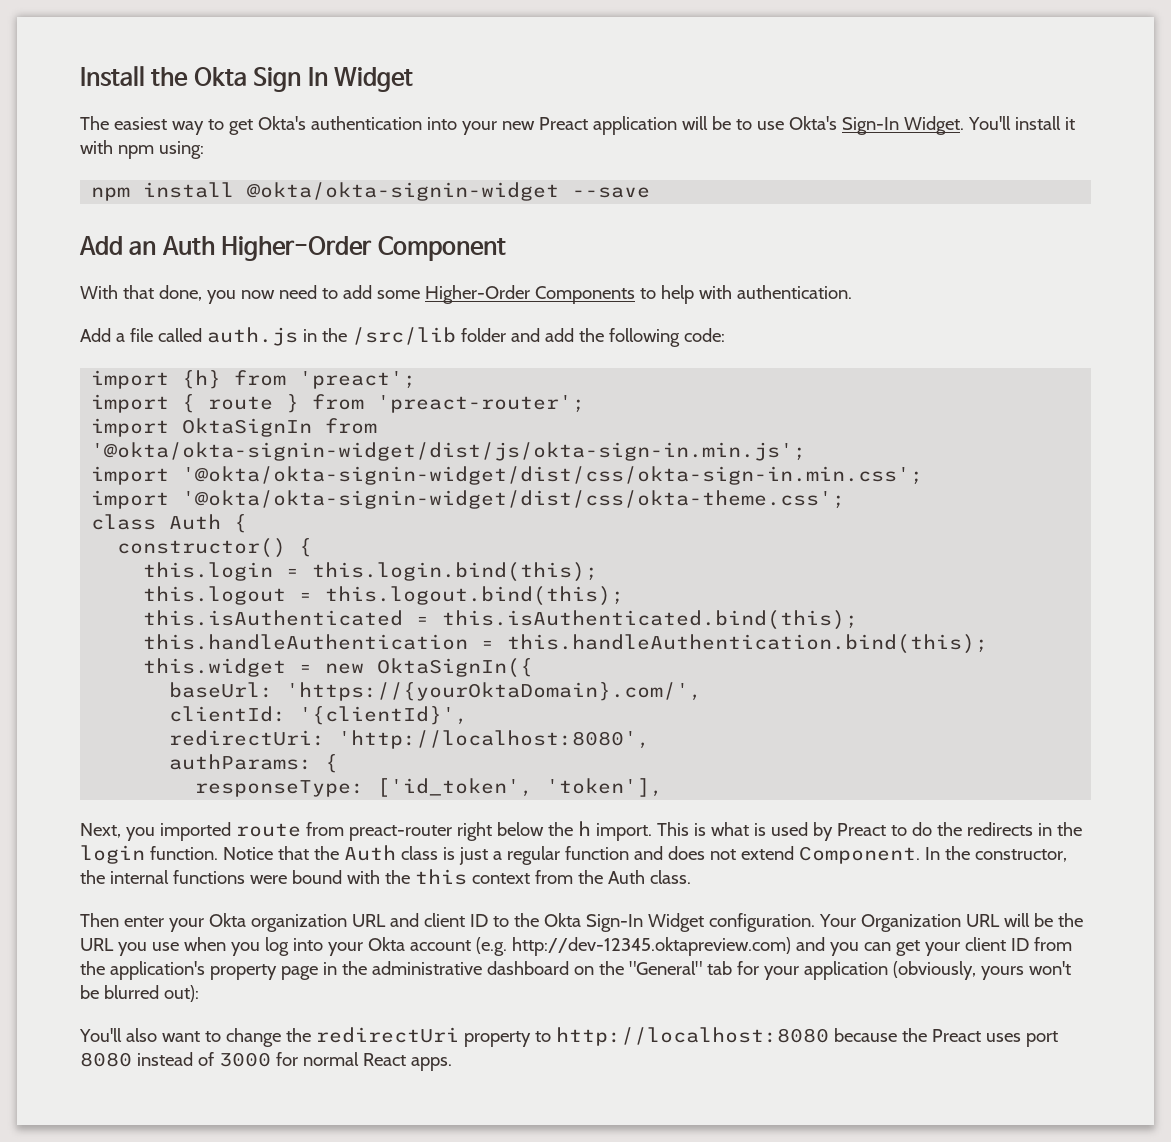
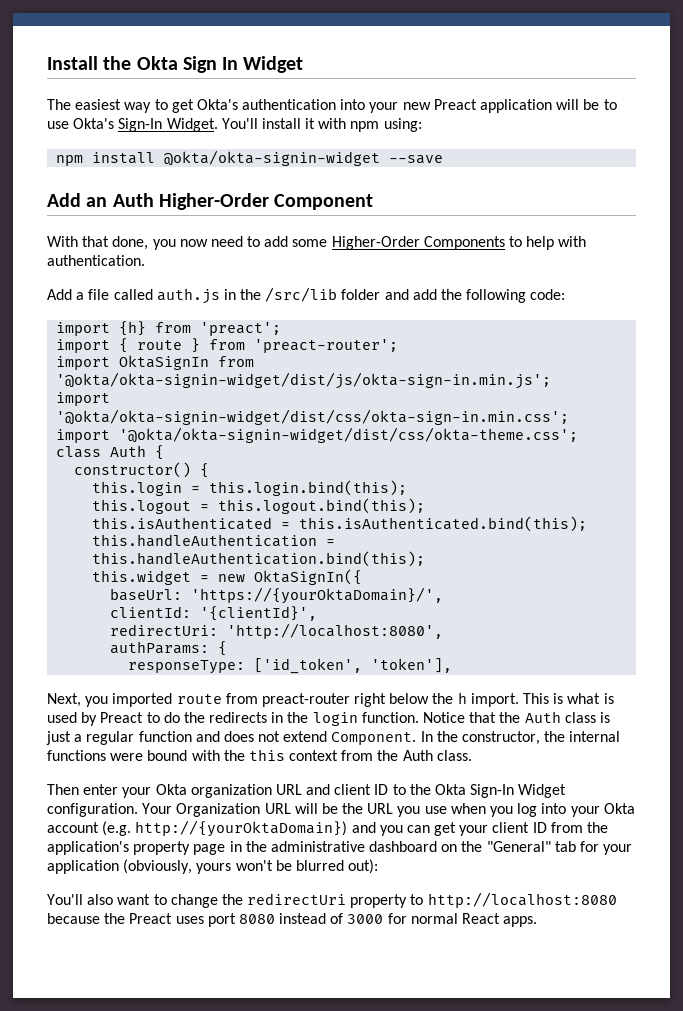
- baseUrl: 'https://{yourOktaDomain}.com/',
+ baseUrl: 'https://{yourOktaDomain}/',
- Your Organization URL will be the URL you use when you log into your Okta account (e.g. http://dev-12345.oktapreview.com) and you can get your client ID from the application's property page in the administrative dashboard on the "General" tab for your application (obviously, yours won't be blurred out):
+ Your Organization URL will be the URL you use when you log into your Okta account (e.g. http://{yourOktaDomain}) and you can get your client ID from the application's property page in the administrative dashboard on the "General" tab for your application (obviously, yours won't be blurred out):

